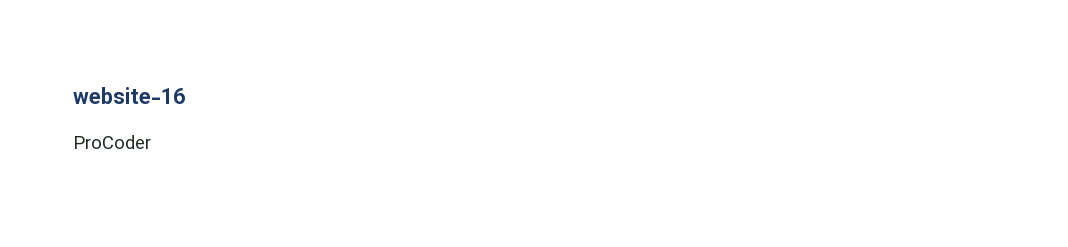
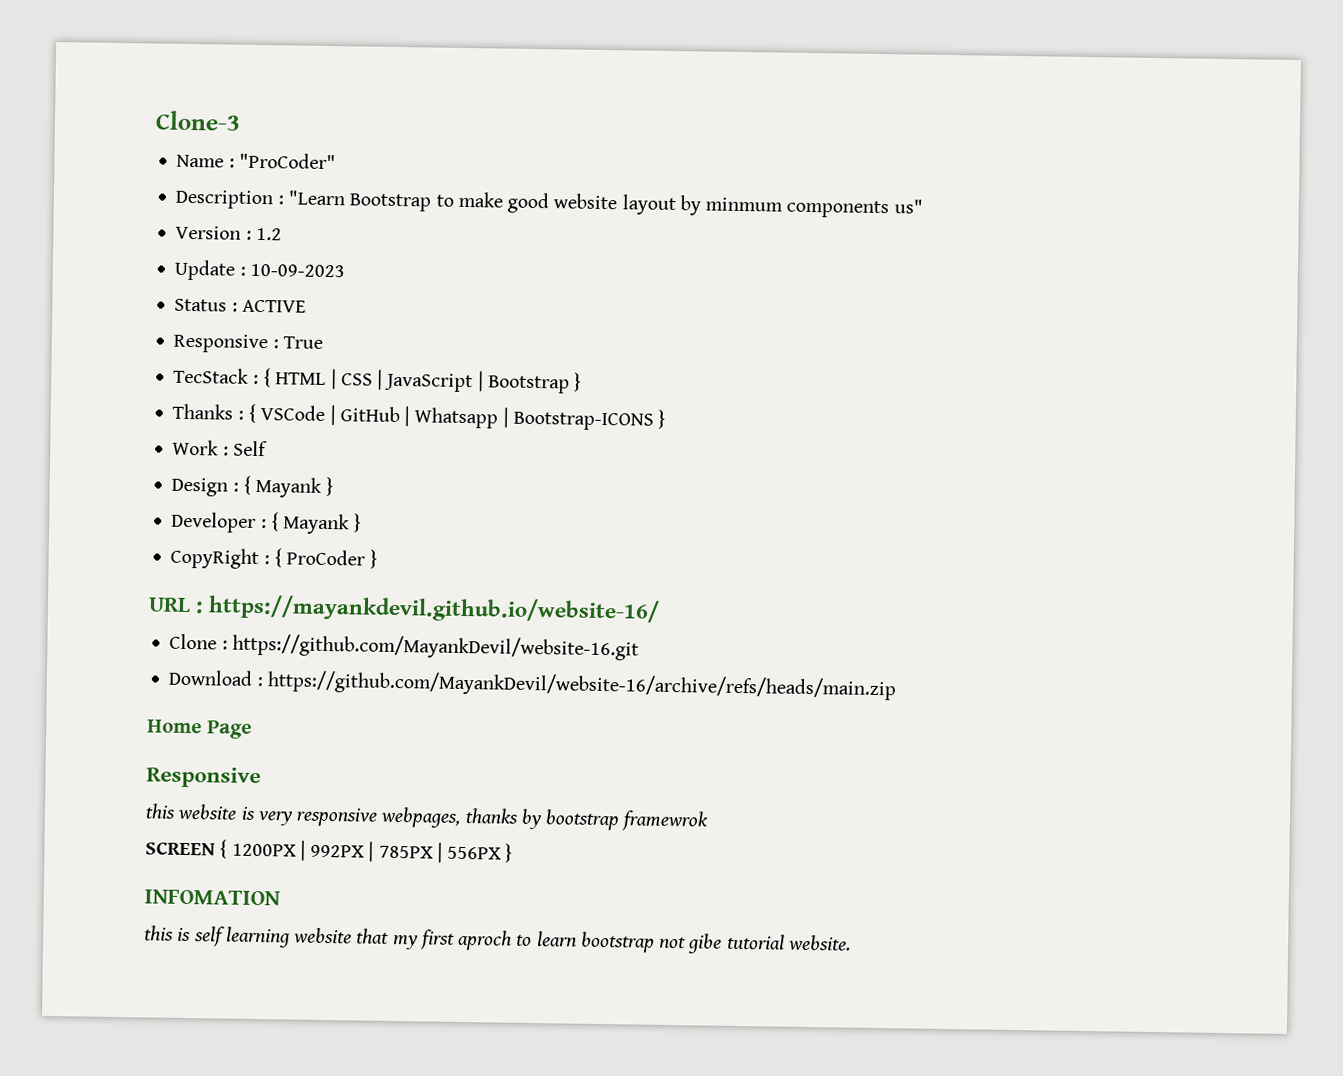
- website-16
- ProCoder
+ Clone-3
+ Name : "ProCoder"
+ Description : "Learn Bootstrap to make good website layout by minmum components us"
+ Version : 1.2
+ Update : 10-09-2023
+ Status : ACTIVE
+ Responsive : True
+ TecStack : { HTML | CSS | JavaScript | Bootstrap }
+ Thanks : { VSCode | GitHub | Whatsapp | Bootstrap-ICONS }
+ Work : Self
+ Design : { Mayank }
+ Developer : { Mayank }
+ CopyRight : { ProCoder }
+ URL : https://mayankdevil.github.io/website-16/
+ Clone : https://github.com/MayankDevil/website-16.git
+ Download : https://github.com/MayankDevil/website-16/archive/refs/heads/main.zip
+ Home Page
+ Responsive
+ this website is very responsive webpages, thanks by bootstrap framewrok
+ SCREEN { 1200PX | 992PX | 785PX | 556PX }
+ INFOMATION
+ this is self learning website that my first aproch to learn bootstrap not gibe tutorial website.

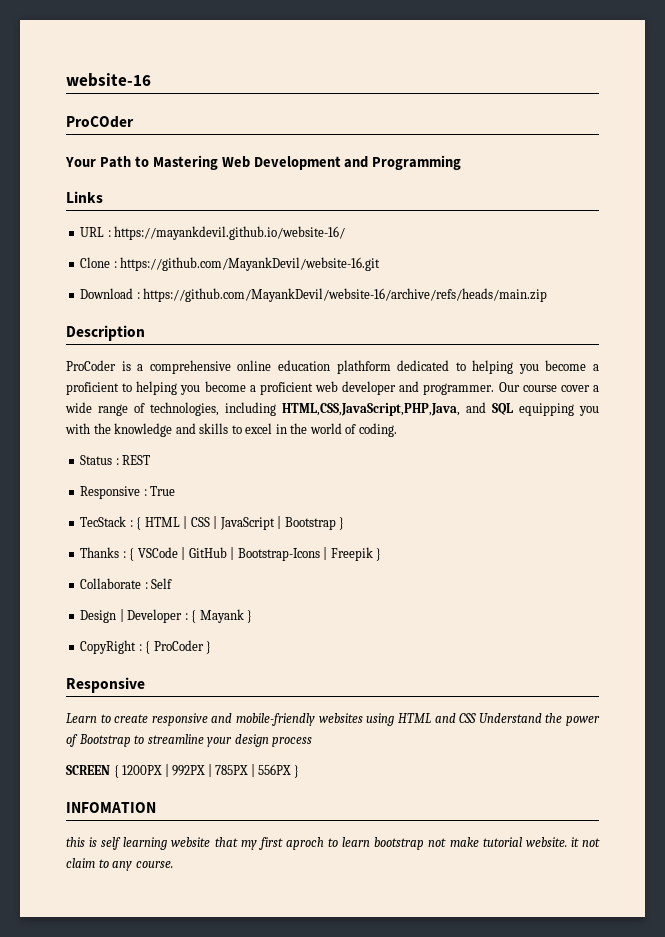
- Clone-3
- Name : "ProCoder"
- Description : "Learn Bootstrap to make good website layout by minmum components us"
- Version : 1.2
- Update : 10-09-2023
+ website-16
+ ProCOder
+ Your Path to Mastering Web Development and Programming
+ Links
+ URL : https://mayankdevil.github.io/website-16/
+ Clone : https://github.com/MayankDevil/website-16.git
+ Download : https://github.com/MayankDevil/website-16/archive/refs/heads/main.zip
+ Description
+ ProCoder is a comprehensive online education plathform dedicated to helping you become a proficient to helping you become a proficient web developer and programmer. Our course cover a wide range of technologies, including HTML,CSS,JavaScript,PHP,Java, and SQL equipping you with the knowledge and skills to excel in the world of coding.
- Status : ACTIVE
+ Status : REST
- Thanks : { VSCode | GitHub | Whatsapp | Bootstrap-ICONS }
- Work : Self
+ Thanks : { VSCode | GitHub | Bootstrap-Icons | Freepik }
+ Collaborate : Self
- Design : { Mayank }
- Developer : { Mayank }
+ Design | Developer : { Mayank }
  CopyRight : { ProCoder }
- URL : https://mayankdevil.github.io/website-16/
- Clone : https://github.com/MayankDevil/website-16.git
- Download : https://github.com/MayankDevil/website-16/archive/refs/heads/main.zip
- Home Page
  Responsive
- this website is very responsive webpages, thanks by bootstrap framewrok
+ Learn to create responsive and mobile-friendly websites using HTML and CSS Understand the power of Bootstrap to streamline your design process
- this is self learning website that my first aproch to learn bootstrap not gibe tutorial website.
+ this is self learning website that my first aproch to learn bootstrap not make tutorial website. it not claim to any course.

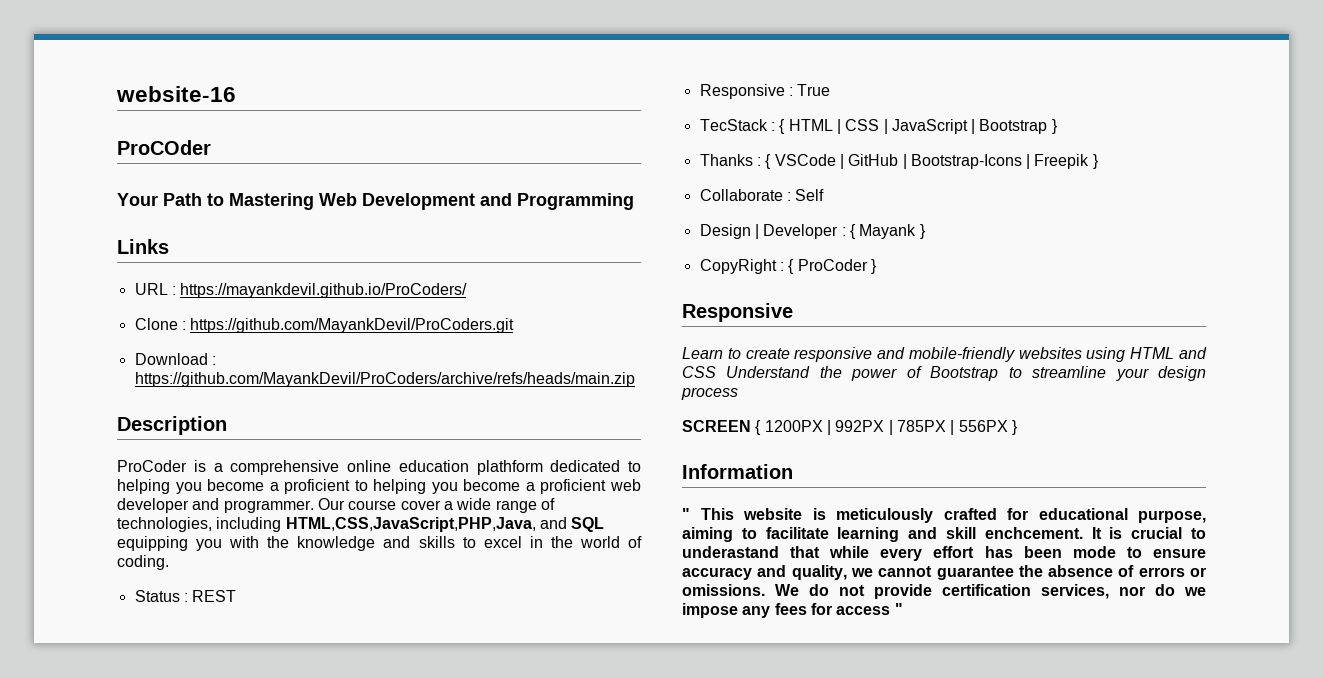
- URL : https://mayankdevil.github.io/website-16/
+ URL : https://mayankdevil.github.io/ProCoders/
- Clone : https://github.com/MayankDevil/website-16.git
+ Clone : https://github.com/MayankDevil/ProCoders.git
- Download : https://github.com/MayankDevil/website-16/archive/refs/heads/main.zip
+ Download : https://github.com/MayankDevil/ProCoders/archive/refs/heads/main.zip
- INFOMATION
- this is self learning website that my first aproch to learn bootstrap not make tutorial website. it not claim to any course.
+ Information
+ " This website is meticulously crafted for educational purpose, aiming to facilitate learning and skill enchcement. It is crucial to underastand that while every effort has been mode to ensure accuracy and quality, we cannot guarantee the absence of errors or omissions. We do not provide certification services, nor do we impose any fees for access "

